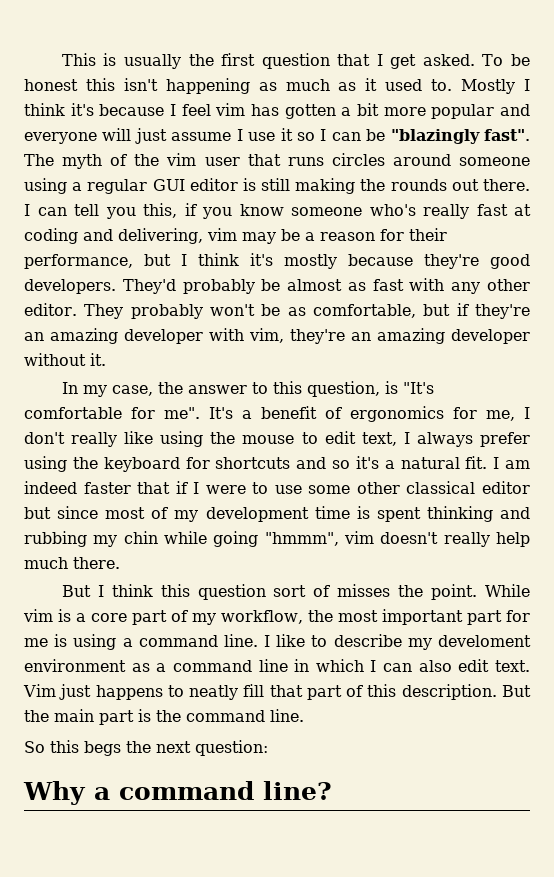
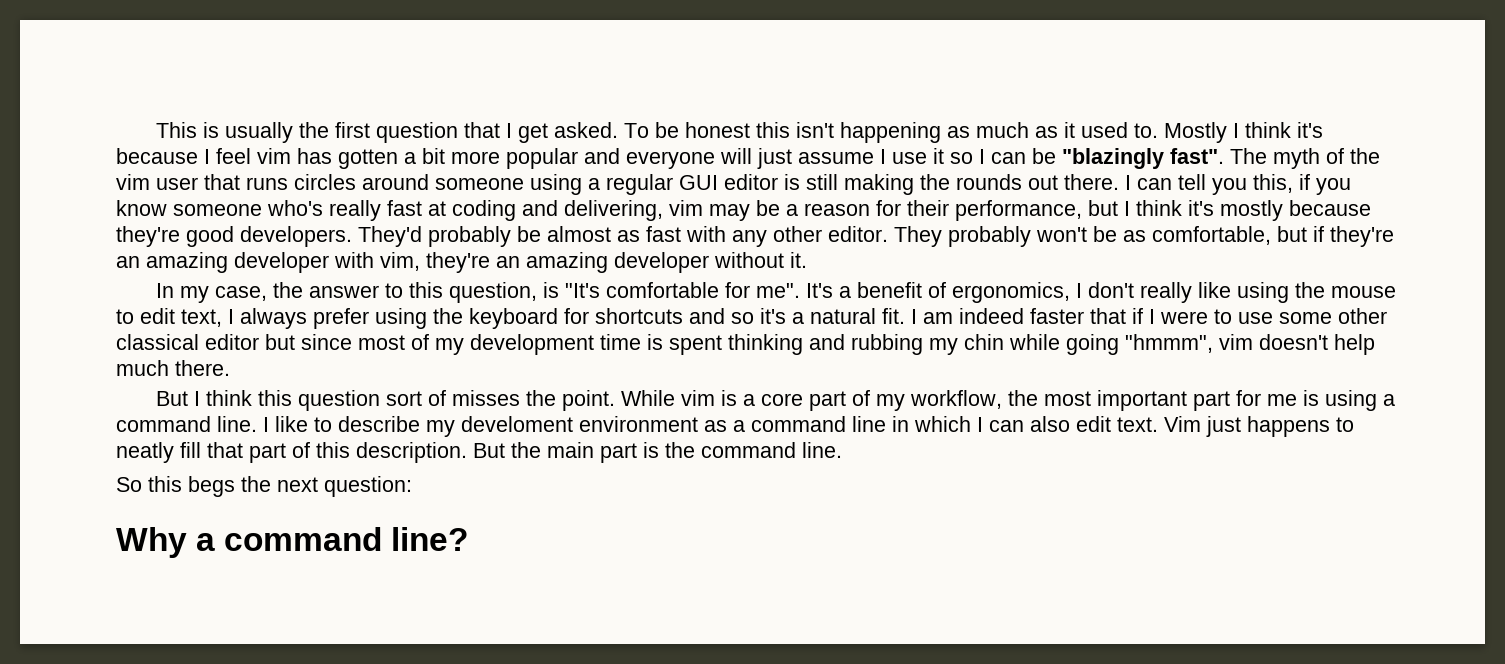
- It's a benefit of ergonomics for me, I don't really like using the mouse to edit text, I always prefer using the keyboard for shortcuts and so it's a natural fit.
+ It's a benefit of ergonomics, I don't really like using the mouse to edit text, I always prefer using the keyboard for shortcuts and so it's a natural fit.
- I am indeed faster that if I were to use some other classical editor but since most of my development time is spent thinking and rubbing my chin while going "hmmm", vim doesn't really help much there.
+ I am indeed faster that if I were to use some other classical editor but since most of my development time is spent thinking and rubbing my chin while going "hmmm", vim doesn't help much there.

